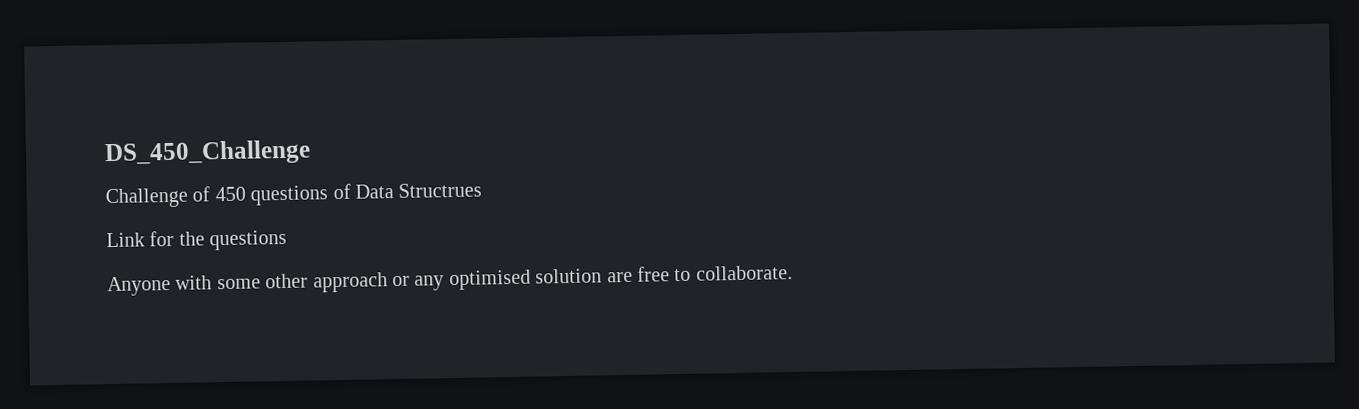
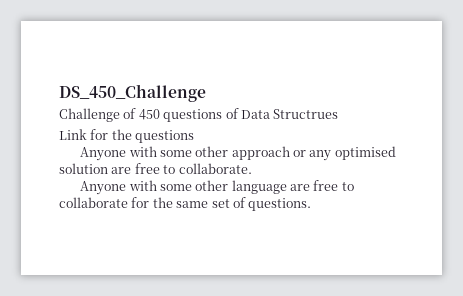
+ Anyone with some other language are free to collaborate for the same set of questions.

